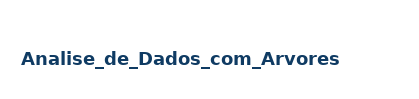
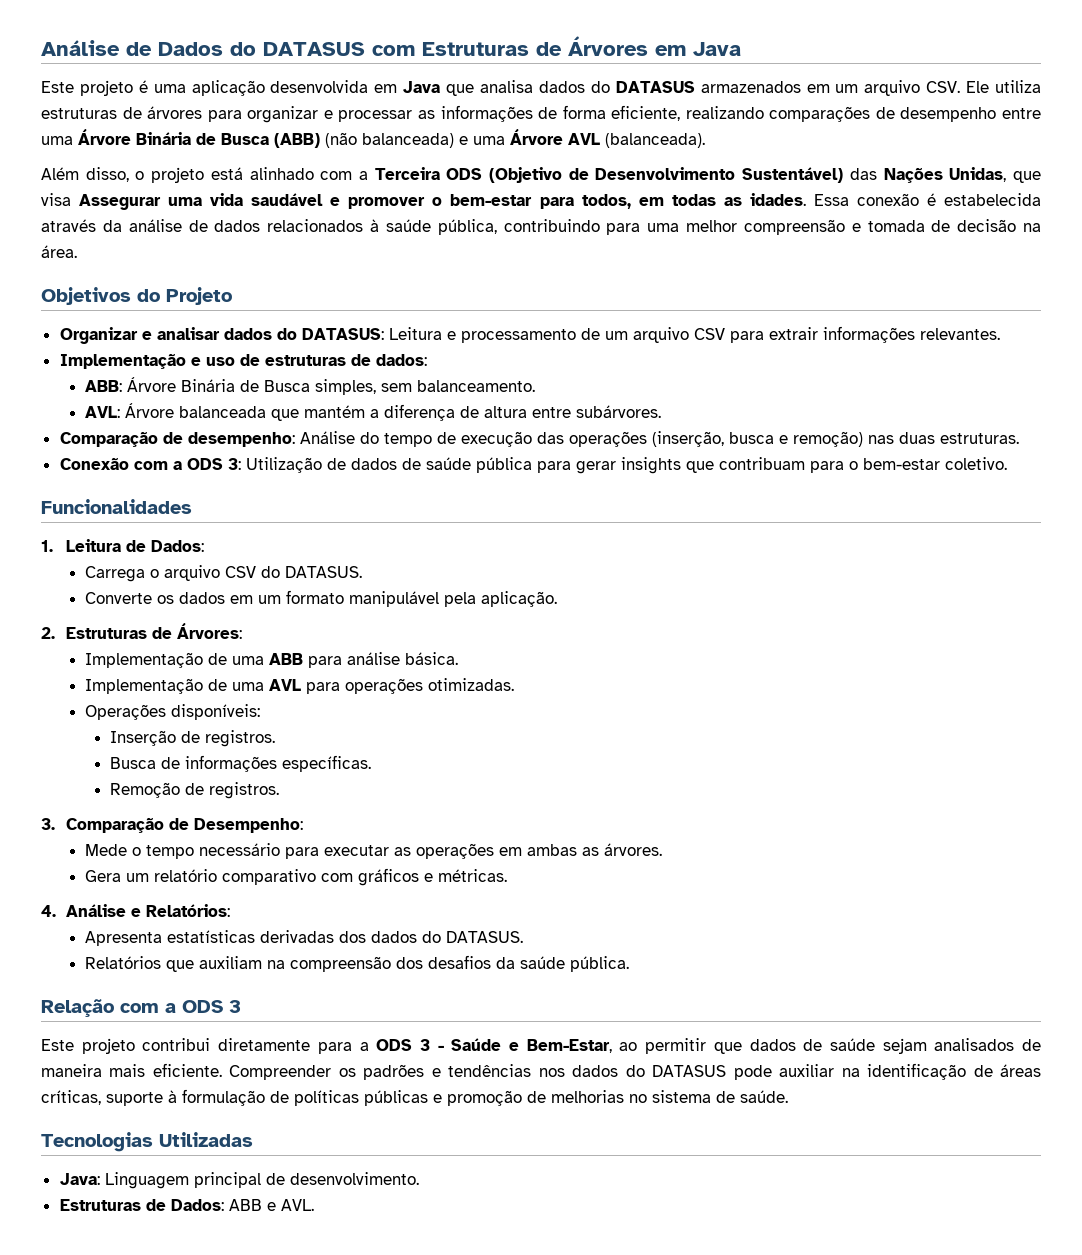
- Analise_de_Dados_com_Arvores
+ Análise de Dados do DATASUS com Estruturas de Árvores em Java
+ Este projeto é uma aplicação desenvolvida em Java que analisa dados do DATASUS armazenados em um arquivo CSV. Ele utiliza estruturas de árvores para organizar e processar as informações de forma eficiente, realizando comparações de desempenho entre uma Árvore Binária de Busca (ABB) (não balanceada) e uma Árvore AVL (balanceada).
+ Além disso, o projeto está alinhado com a Terceira ODS (Objetivo de Desenvolvimento Sustentável) das Nações Unidas, que visa Assegurar uma vida saudável e promover o bem-estar para todos, em todas as idades. Essa conexão é estabelecida através da análise de dados relacionados à saúde pública, contribuindo para uma melhor compreensão e tomada de decisão na área.
+ Objetivos do Projeto
+ Organizar e analisar dados do DATASUS: Leitura e processamento de um arquivo CSV para extrair informações relevantes.
+ Implementação e uso de estruturas de dados:
+ ABB: Árvore Binária de Busca simples, sem balanceamento.
+ AVL: Árvore balanceada que mantém a diferença de altura entre subárvores.
+ Comparação de desempenho: Análise do tempo de execução das operações (inserção, busca e remoção) nas duas estruturas.
+ Conexão com a ODS 3: Utilização de dados de saúde pública para gerar insights que contribuam para o bem-estar coletivo.
+ Funcionalidades
+ 1. Leitura de Dados:
+ Carrega o arquivo CSV do DATASUS.
+ Converte os dados em um formato manipulável pela aplicação.
+ 2. Estruturas de Árvores:
+ Implementação de uma ABB para análise básica.
+ Implementação de uma AVL para operações otimizadas.
+ Operações disponíveis:
+ Inserção de registros.
+ Busca de informações específicas.
+ Remoção de registros.
+ 3. Comparação de Desempenho:
+ Mede o tempo necessário para executar as operações em ambas as árvores.
+ Gera um relatório comparativo com gráficos e métricas.
+ 4. Análise e Relatórios:
+ Apresenta estatísticas derivadas dos dados do DATASUS.
+ Relatórios que auxiliam na compreensão dos desafios da saúde pública.
+ Relação com a ODS 3
+ Este projeto contribui diretamente para a ODS 3 - Saúde e Bem-Estar, ao permitir que dados de saúde sejam analisados de maneira mais eficiente. Compreender os padrões e tendências nos dados do DATASUS pode auxiliar na identificação de áreas críticas, suporte à formulação de políticas públicas e promoção de melhorias no sistema de saúde.
+ Tecnologias Utilizadas
+ Java: Linguagem principal de desenvolvimento.
+ Estruturas de Dados: ABB e AVL.

